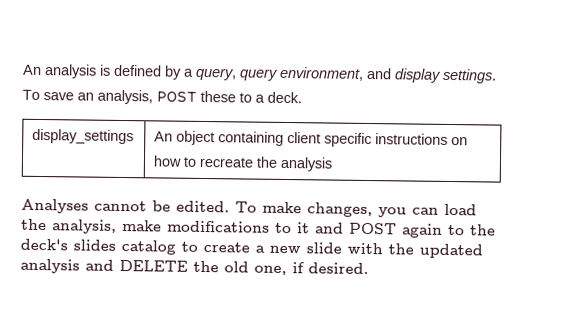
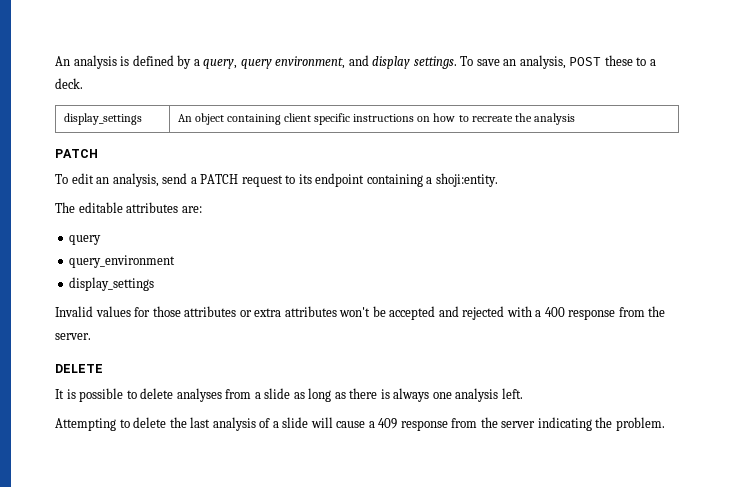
  display_settings | An object containing client specific instructions on how to recreate the analysis
- Analyses cannot be edited. To make changes, you can load the analysis, make modifications to it and POST again to the deck's slides catalog to create a new slide with the updated analysis and DELETE the old one, if desired.
+ PATCH
+ To edit an analysis, send a PATCH request to its endpoint containing a shoji:entity.
+ The editable attributes are:
+ query
+ query_environment
+ display_settings
+ Invalid values for those attributes or extra attributes won't be accepted and rejected with a 400 response from the server.
+ DELETE
+ It is possible to delete analyses from a slide as long as there is always one analysis left.
+ Attempting to delete the last analysis of a slide will cause a 409 response from the server indicating the problem.

